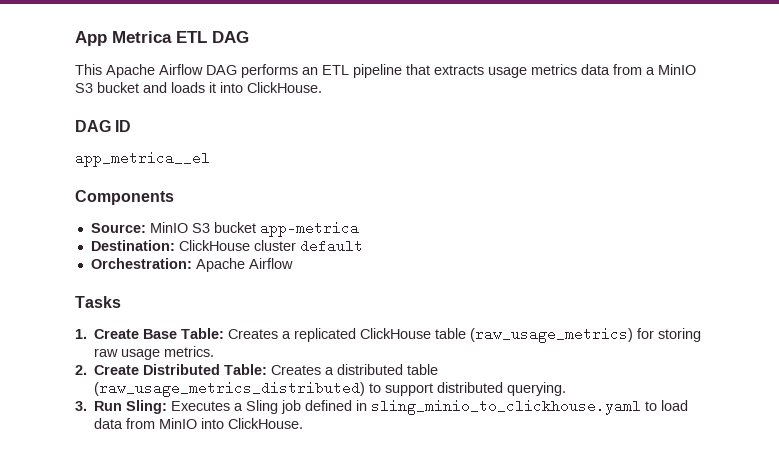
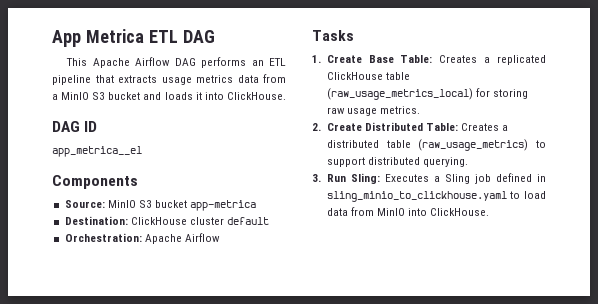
- 1. Create Base Table: Creates a replicated ClickHouse table (raw_usage_metrics) for storing raw usage metrics.
+ 1. Create Base Table: Creates a replicated ClickHouse table (raw_usage_metrics_local) for storing raw usage metrics.
- 2. Create Distributed Table: Creates a distributed table (raw_usage_metrics_distributed) to support distributed querying.
+ 2. Create Distributed Table: Creates a distributed table (raw_usage_metrics) to support distributed querying.

